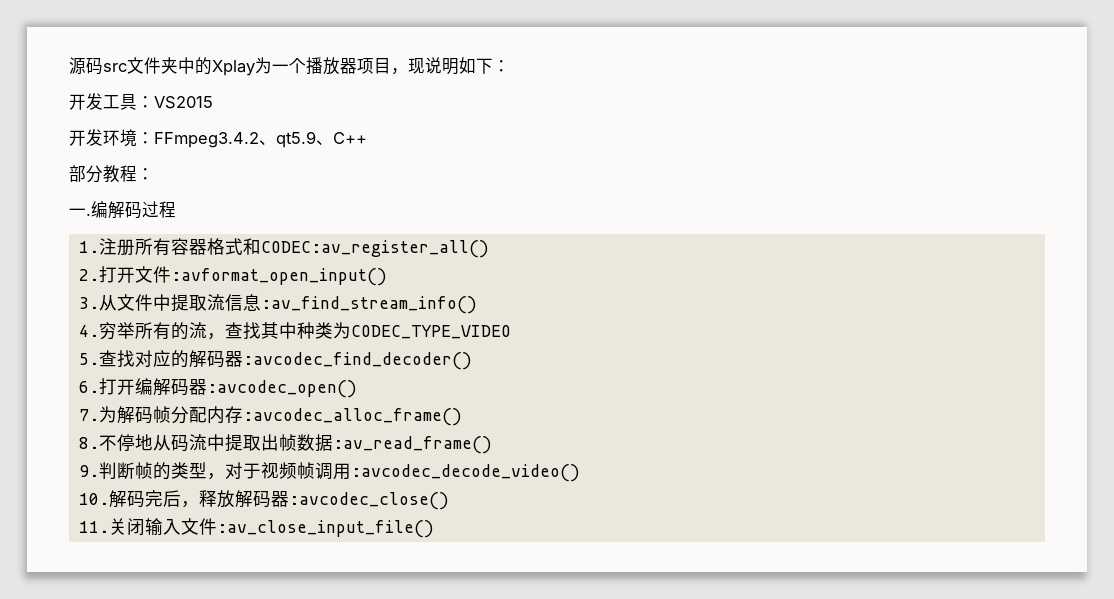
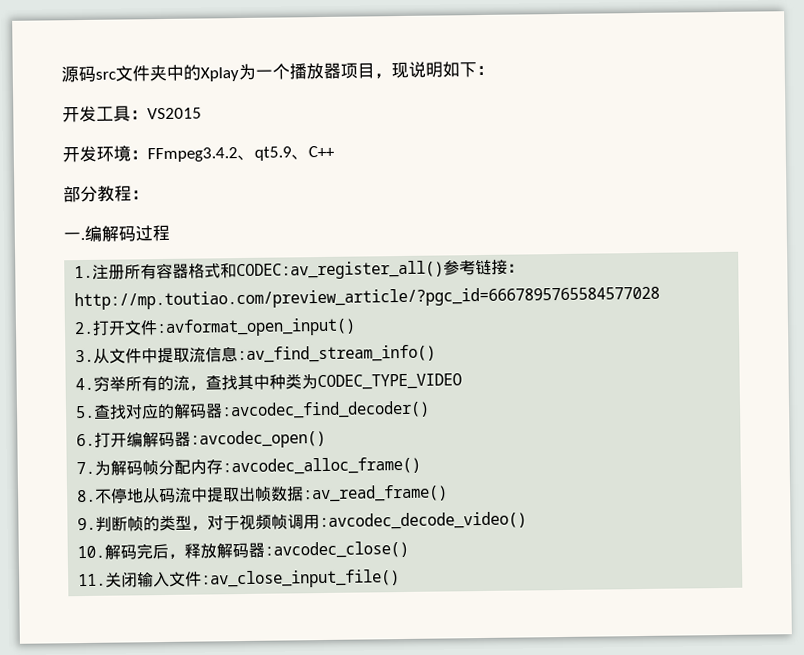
- 1.注册所有容器格式和CODEC:av_register_all()
+ 1.注册所有容器格式和CODEC:av_register_all()参考链接：http://mp.toutiao.com/preview_article/?pgc_id=6667895765584577028

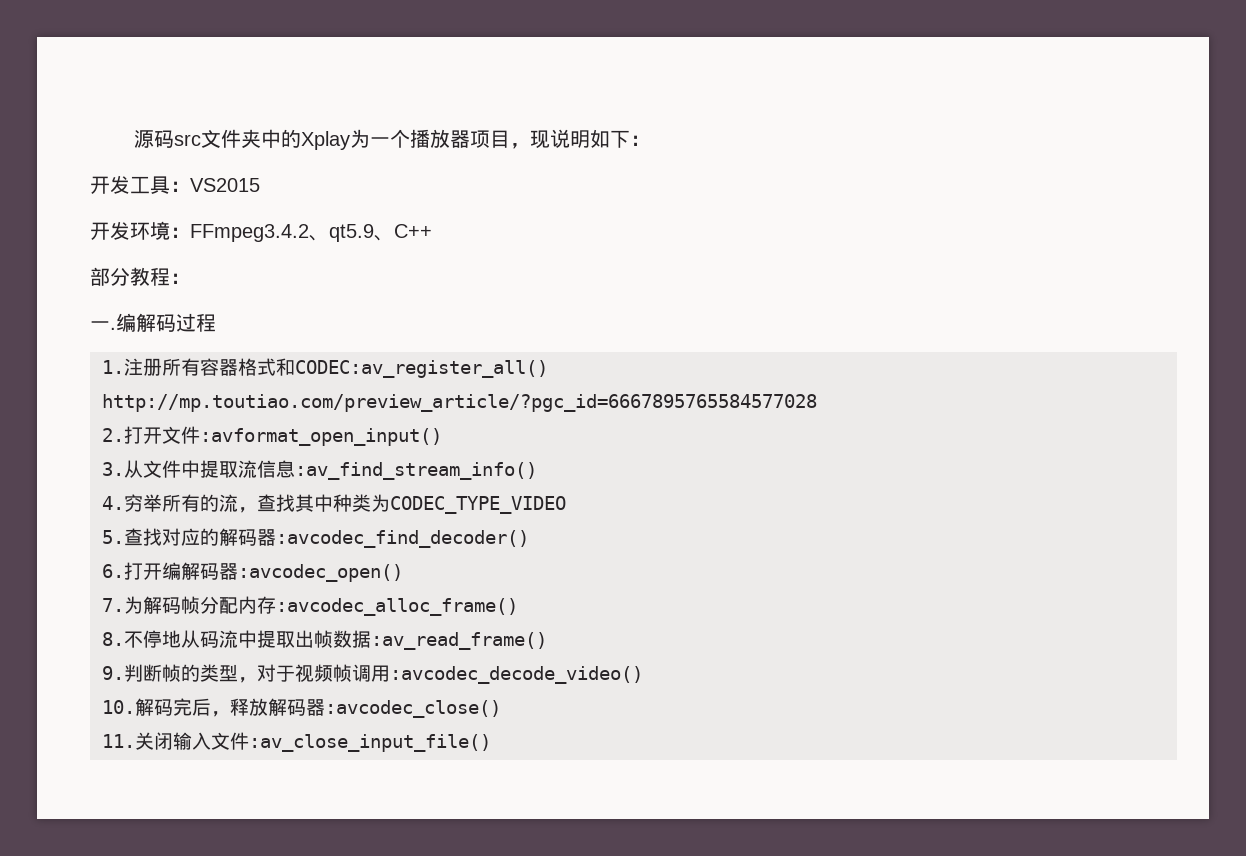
- 1.注册所有容器格式和CODEC:av_register_all()参考链接：http://mp.toutiao.com/preview_article/?pgc_id=6667895765584577028
+ 1.注册所有容器格式和CODEC:av_register_all() http://mp.toutiao.com/preview_article/?pgc_id=6667895765584577028

